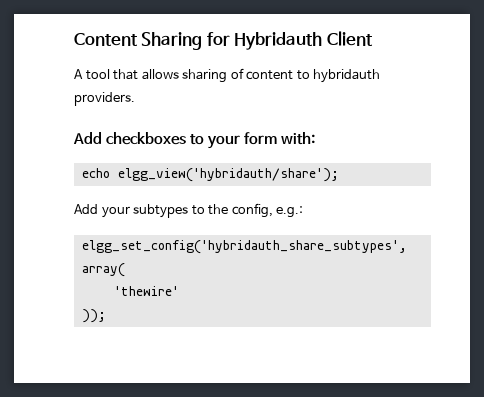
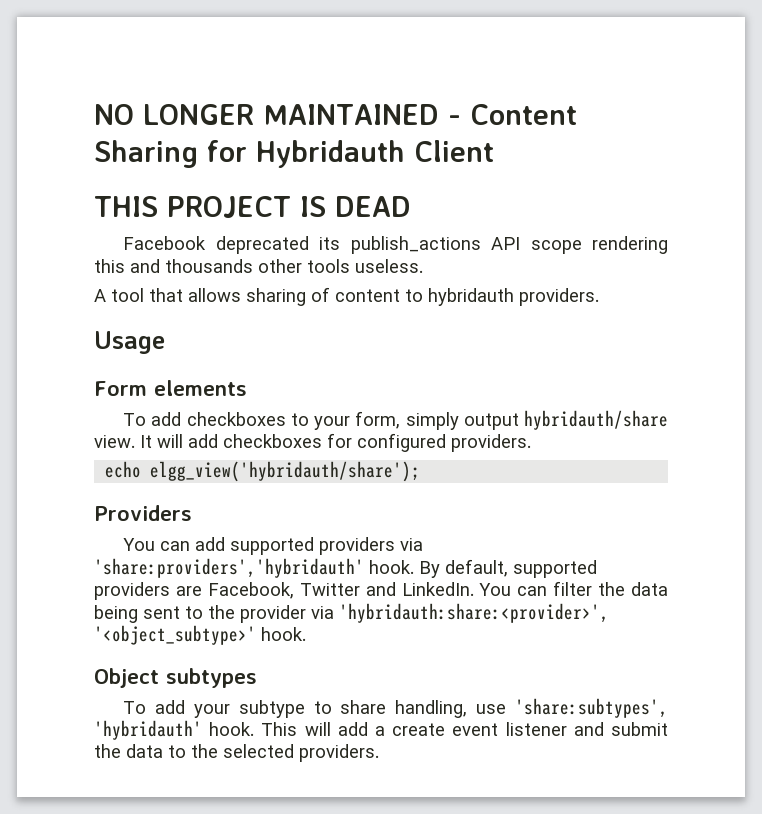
- Content Sharing for Hybridauth Client
+ NO LONGER MAINTAINED - Content Sharing for Hybridauth Client
+ THIS PROJECT IS DEAD
+ Facebook deprecated its publish_actions API scope rendering this and thousands other tools useless.
- Add checkboxes to your form with:
+ Usage
+ Form elements
+ To add checkboxes to your form, simply output hybridauth/share view. It will add checkboxes for configured providers.
  echo elgg_view('hybridauth/share');
- Add your subtypes to the config, e.g.:
- elgg_set_config('hybridauth_share_subtypes', array(
- 'thewire'
- ));
+ Providers
+ You can add supported providers via 'share:providers','hybridauth' hook. By default, supported providers are Facebook, Twitter and LinkedIn. You can filter the data being sent to the provider via 'hybridauth:share:<provider>', '<object_subtype>' hook.
+ Object subtypes
+ To add your subtype to share handling, use 'share:subtypes', 'hybridauth' hook. This will add a create event listener and submit the data to the selected providers.

